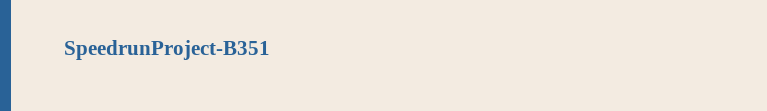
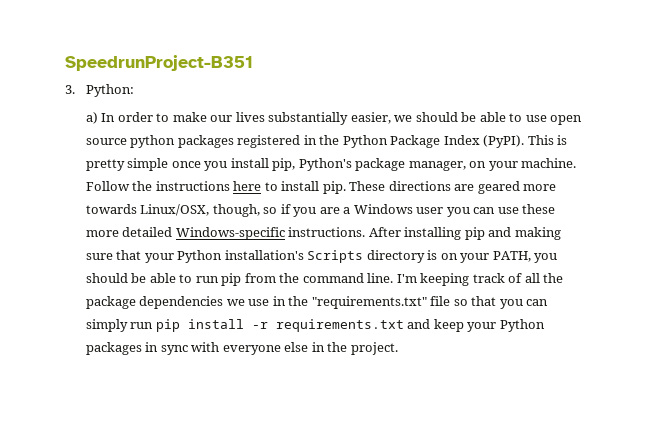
+ 3. Python:
+ a) In order to make our lives substantially easier, we should be able to use open source python packages registered in the Python Package Index (PyPI). This is pretty simple once you install pip, Python's package manager, on your machine. Follow the instructions here to install pip. These directions are geared more towards Linux/OSX, though, so if you are a Windows user you can use these more detailed Windows-specific instructions. After installing pip and making sure that your Python installation's Scripts directory is on your PATH, you should be able to run pip from the command line. I'm keeping track of all the package dependencies we use in the "requirements.txt" file so that you can simply run pip install -r requirements.txt and keep your Python packages in sync with everyone else in the project.

